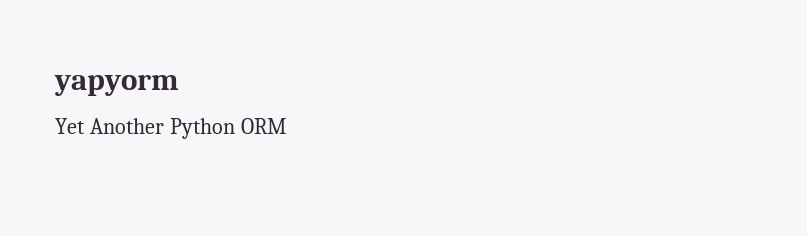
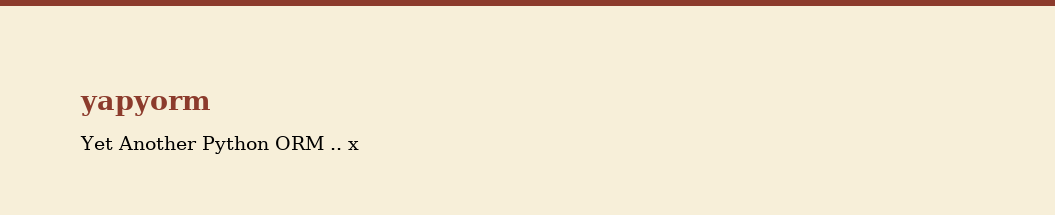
- Yet Another Python ORM
+ Yet Another Python ORM .. x

